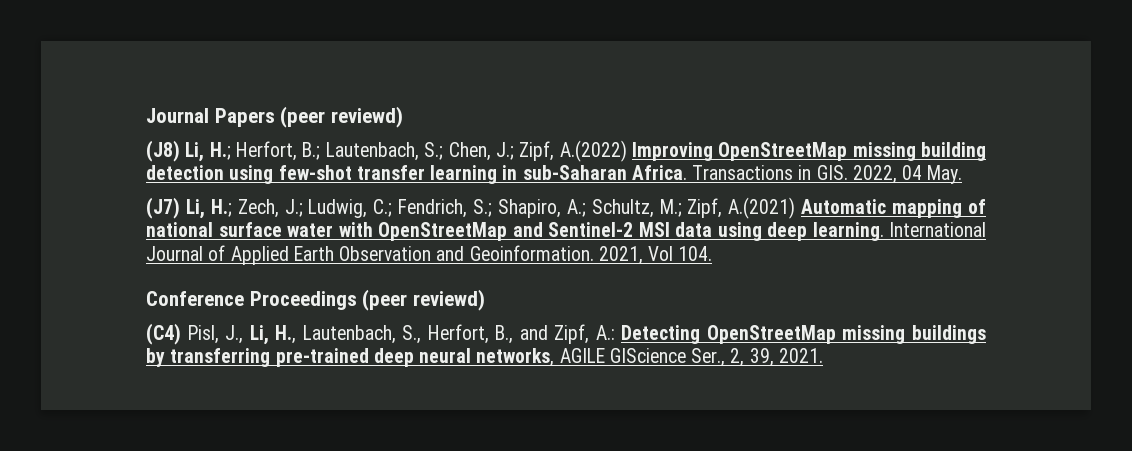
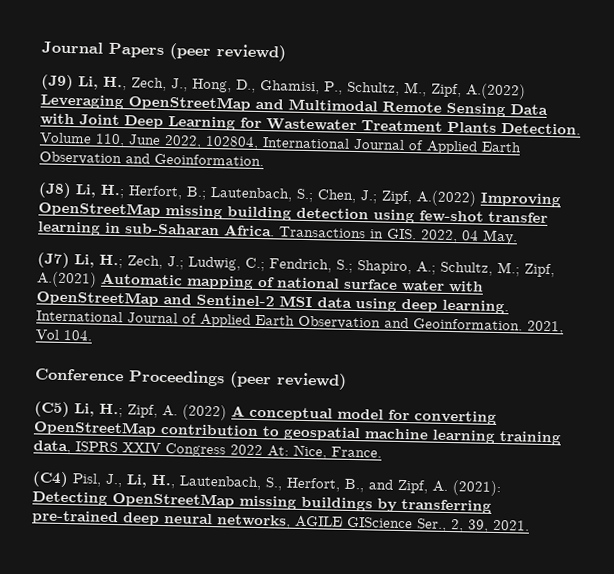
+ (J9) Li, H., Zech, J., Hong, D., Ghamisi, P., Schultz, M., Zipf, A.(2022) Leveraging OpenStreetMap and Multimodal Remote Sensing Data with Joint Deep Learning for Wastewater Treatment Plants Detection. Volume 110, June 2022, 102804, International Journal of Applied Earth Observation and Geoinformation.
+ (C5) Li, H.; Zipf, A. (2022) A conceptual model for converting OpenStreetMap contribution to geospatial machine learning training data, ISPRS XXIV Congress 2022 At: Nice, France.
- (C4) Pisl, J., Li, H., Lautenbach, S., Herfort, B., and Zipf, A.: Detecting OpenStreetMap missing buildings by transferring pre-trained deep neural networks, AGILE GIScience Ser., 2, 39, 2021.
+ (C4) Pisl, J., Li, H., Lautenbach, S., Herfort, B., and Zipf, A. (2021): Detecting OpenStreetMap missing buildings by transferring pre-trained deep neural networks, AGILE GIScience Ser., 2, 39, 2021.

